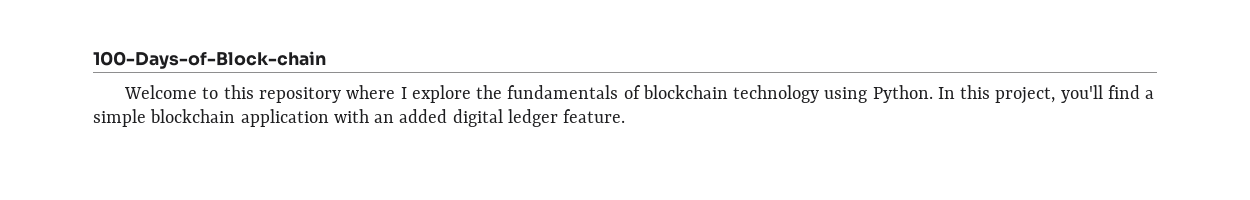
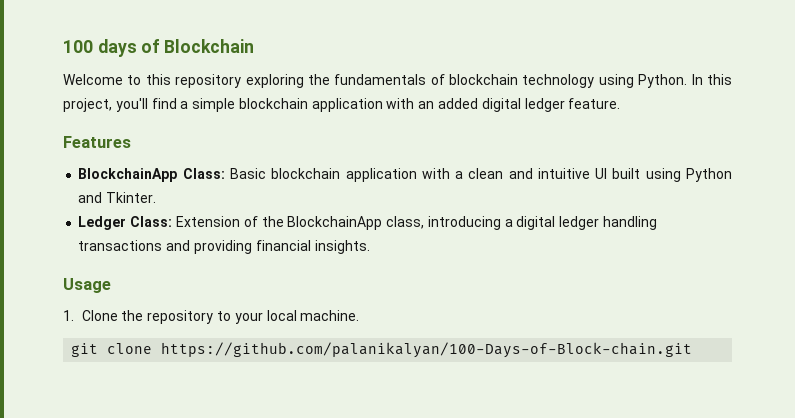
- 100-Days-of-Block-chain
+ 100 days of Blockchain
- Welcome to this repository where I explore the fundamentals of blockchain technology using Python.
+ Welcome to this repository exploring the fundamentals of blockchain technology using Python.
+ Features
+ BlockchainApp Class: Basic blockchain application with a clean and intuitive UI built using Python and Tkinter.
+ Ledger Class: Extension of the BlockchainApp class, introducing a digital ledger handling transactions and providing financial insights.
+ Usage
+ 1. Clone the repository to your local machine.
+ git clone https://github.com/palanikalyan/100-Days-of-Block-chain.git

